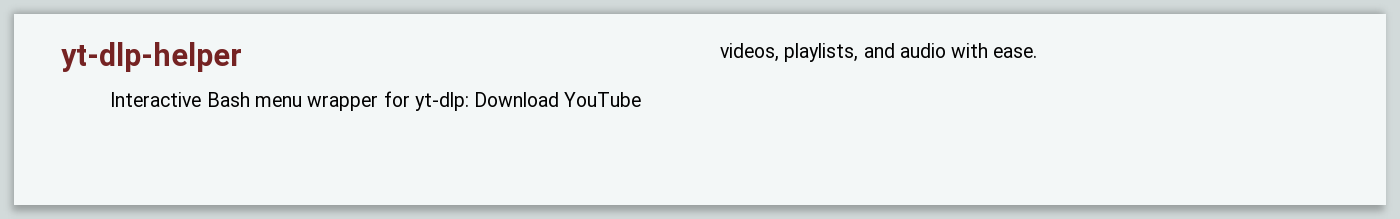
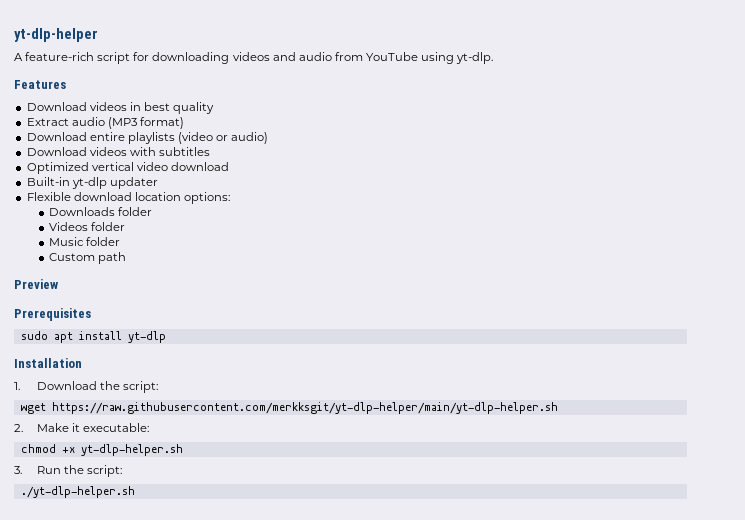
- Interactive Bash menu wrapper for yt-dlp: Download YouTube videos, playlists, and audio with ease.
+ A feature-rich script for downloading videos and audio from YouTube using yt-dlp.
+ Features
+ Download videos in best quality
+ Extract audio (MP3 format)
+ Download entire playlists (video or audio)
+ Download videos with subtitles
+ Optimized vertical video download
+ Built-in yt-dlp updater
+ Flexible download location options:
+ Downloads folder
+ Videos folder
+ Music folder
+ Custom path
+ Preview
+ Prerequisites
+ sudo apt install yt-dlp
+ Installation
+ 1. Download the script:
+ wget https://raw.githubusercontent.com/merkksgit/yt-dlp-helper/main/yt-dlp-helper.sh
+ 2. Make it executable:
+ chmod +x yt-dlp-helper.sh
+ 3. Run the script:
+ ./yt-dlp-helper.sh

